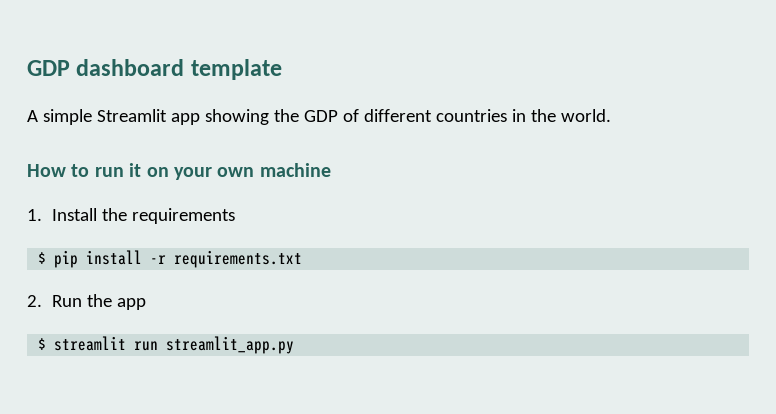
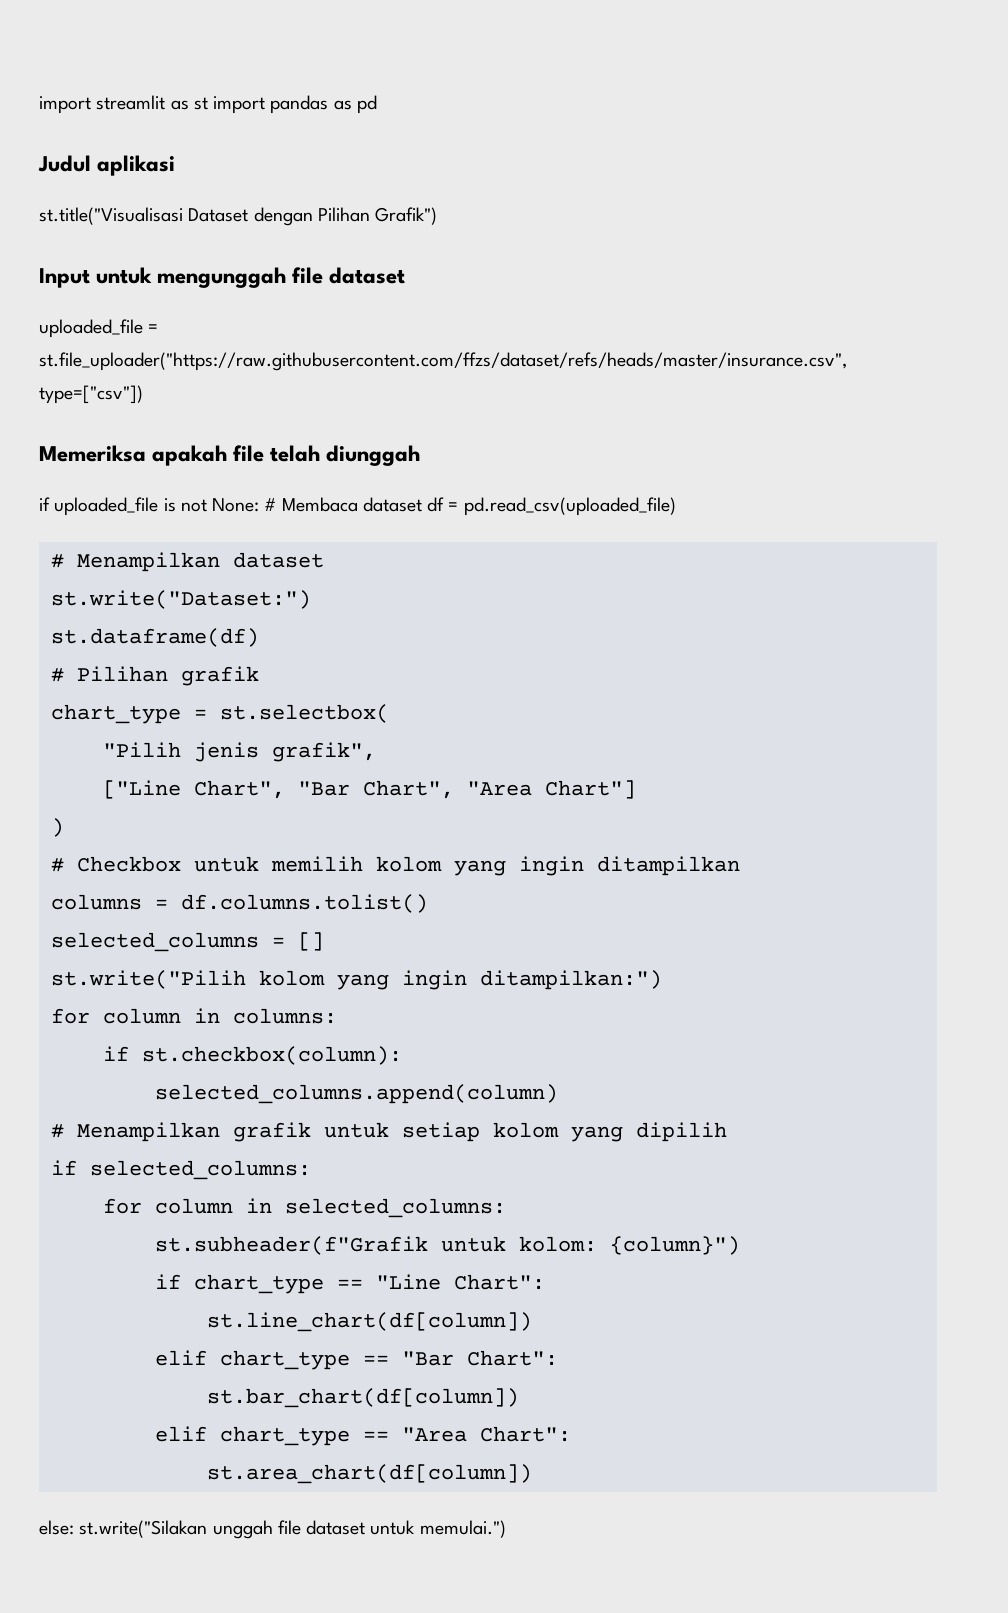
- GDP dashboard template
- A simple Streamlit app showing the GDP of different countries in the world.
- How to run it on your own machine
- 1. Install the requirements
- $ pip install -r requirements.txt
- 2. Run the app
- $ streamlit run streamlit_app.py
+ import streamlit as st import pandas as pd
+ Judul aplikasi
+ st.title("Visualisasi Dataset dengan Pilihan Grafik")
+ Input untuk mengunggah file dataset
+ uploaded_file = st.file_uploader("https://raw.githubusercontent.com/ffzs/dataset/refs/heads/master/insurance.csv", type=["csv"])
+ Memeriksa apakah file telah diunggah
+ if uploaded_file is not None: # Membaca dataset df = pd.read_csv(uploaded_file)
+ # Menampilkan dataset
+ st.write("Dataset:")
+ st.dataframe(df)
+ # Pilihan grafik
+ chart_type = st.selectbox(
+ "Pilih jenis grafik",
+ ["Line Chart", "Bar Chart", "Area Chart"]
+ )
+ # Checkbox untuk memilih kolom yang ingin ditampilkan
+ columns = df.columns.tolist()
+ selected_columns = []
+ st.write("Pilih kolom yang ingin ditampilkan:")
+ for column in columns:
+ if st.checkbox(column):
+ selected_columns.append(column)
+ # Menampilkan grafik untuk setiap kolom yang dipilih
+ if selected_columns:
+ for column in selected_columns:
+ st.subheader(f"Grafik untuk kolom: {column}")
+ if chart_type == "Line Chart":
+ st.line_chart(df[column])
+ elif chart_type == "Bar Chart":
+ st.bar_chart(df[column])
+ elif chart_type == "Area Chart":
+ st.area_chart(df[column])
+ else: st.write("Silakan unggah file dataset untuk memulai.")

